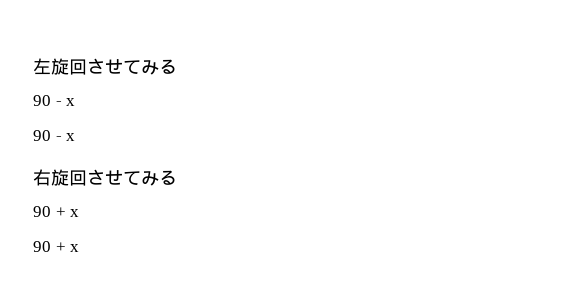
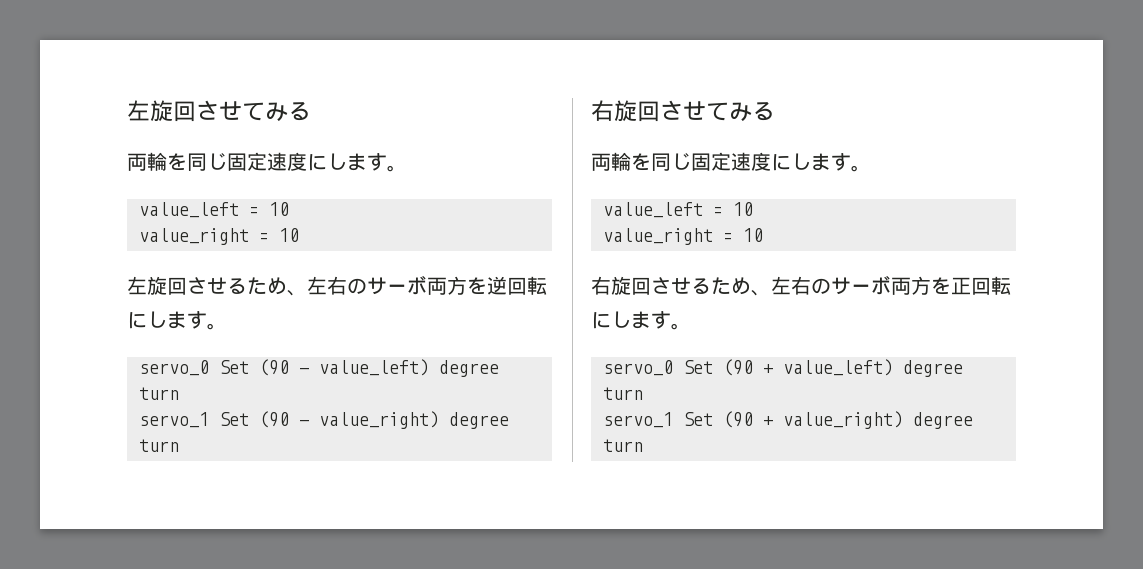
  左旋回させてみる
- 90 - x
- 90 - x
+ 両輪を同じ固定速度にします。
+ value_left = 10
+ value_right = 10
+ 左旋回させるため、左右のサーボ両方を逆回転にします。
+ servo_0 Set (90 - value_left) degree turn
+ servo_1 Set (90 - value_right) degree turn
  右旋回させてみる
- 90 + x
- 90 + x
+ 両輪を同じ固定速度にします。
+ value_left = 10
+ value_right = 10
+ 右旋回させるため、左右のサーボ両方を正回転にします。
+ servo_0 Set (90 + value_left) degree turn
+ servo_1 Set (90 + value_right) degree turn

